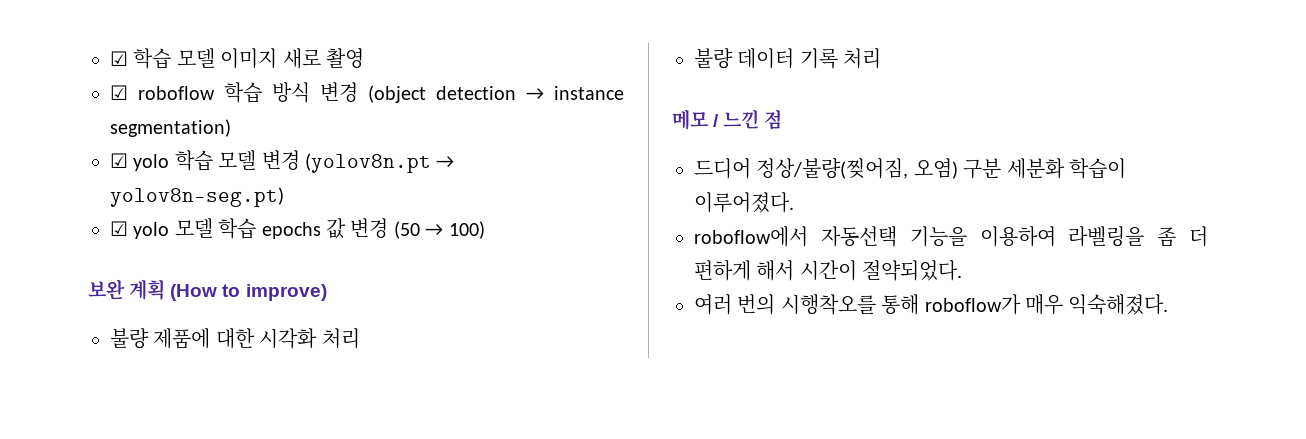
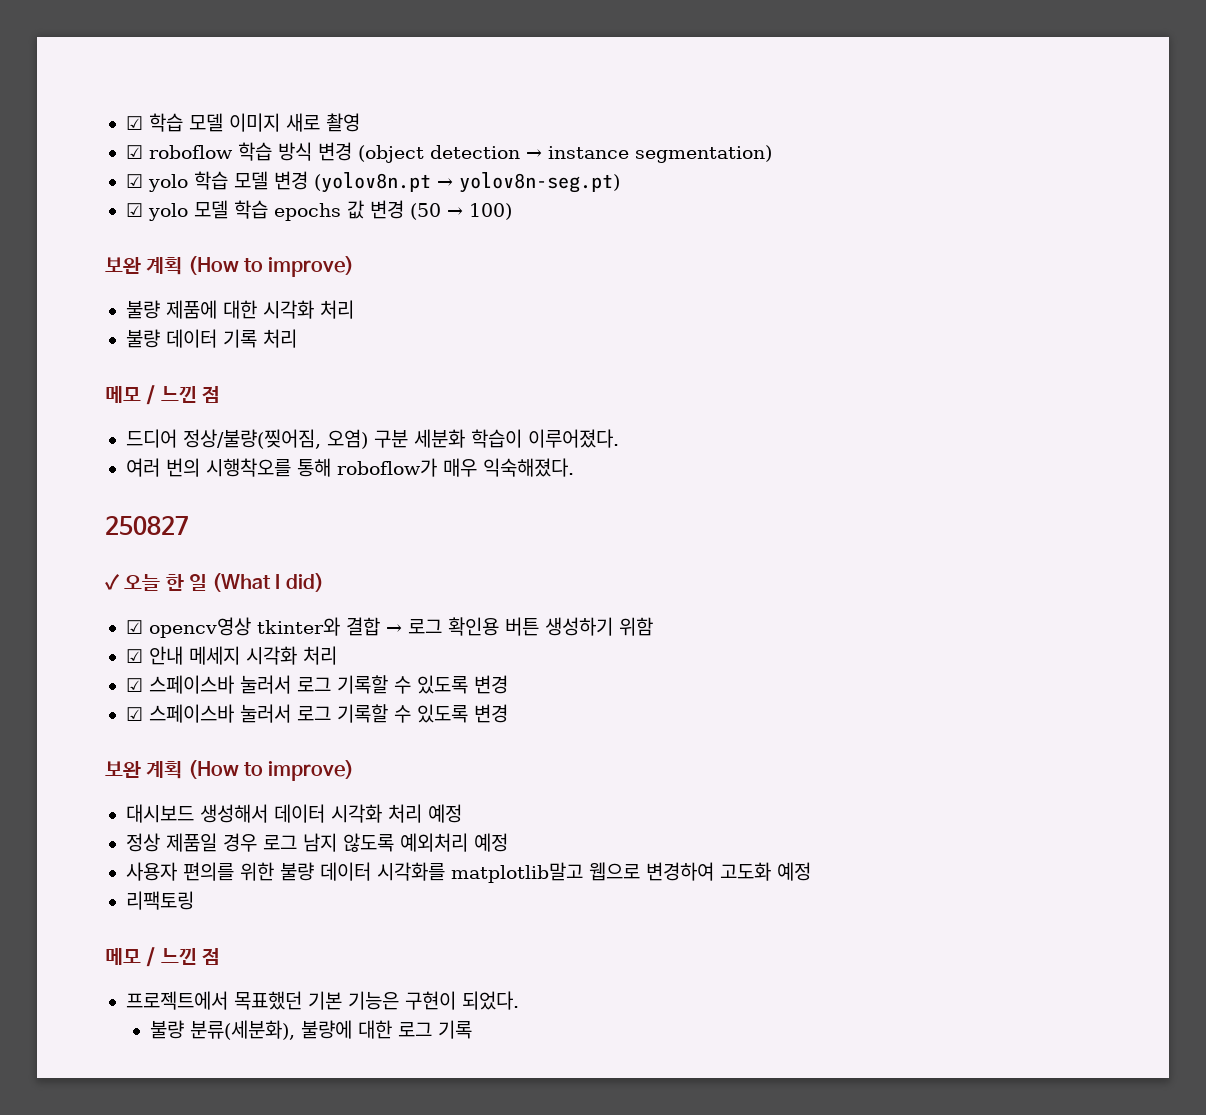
- roboflow에서 자동선택 기능을 이용하여 라벨링을 좀 더 편하게 해서 시간이 절약되었다.
+ 250827
+ ✓ 오늘 한 일 (What I did)
+ ☑ opencv영상 tkinter와 결합 → 로그 확인용 버튼 생성하기 위함
+ ☑ 안내 메세지 시각화 처리
+ ☑ 스페이스바 눌러서 로그 기록할 수 있도록 변경
+ ☑ 스페이스바 눌러서 로그 기록할 수 있도록 변경
+ 보완 계획 (How to improve)
+ 대시보드 생성해서 데이터 시각화 처리 예정
+ 정상 제품일 경우 로그 남지 않도록 예외처리 예정
+ 사용자 편의를 위한 불량 데이터 시각화를 matplotlib말고 웹으로 변경하여 고도화 예정
+ 리팩토링
+ 메모 / 느낀 점
+ 프로젝트에서 목표했던 기본 기능은 구현이 되었다.
+ 불량 분류(세분화), 불량에 대한 로그 기록

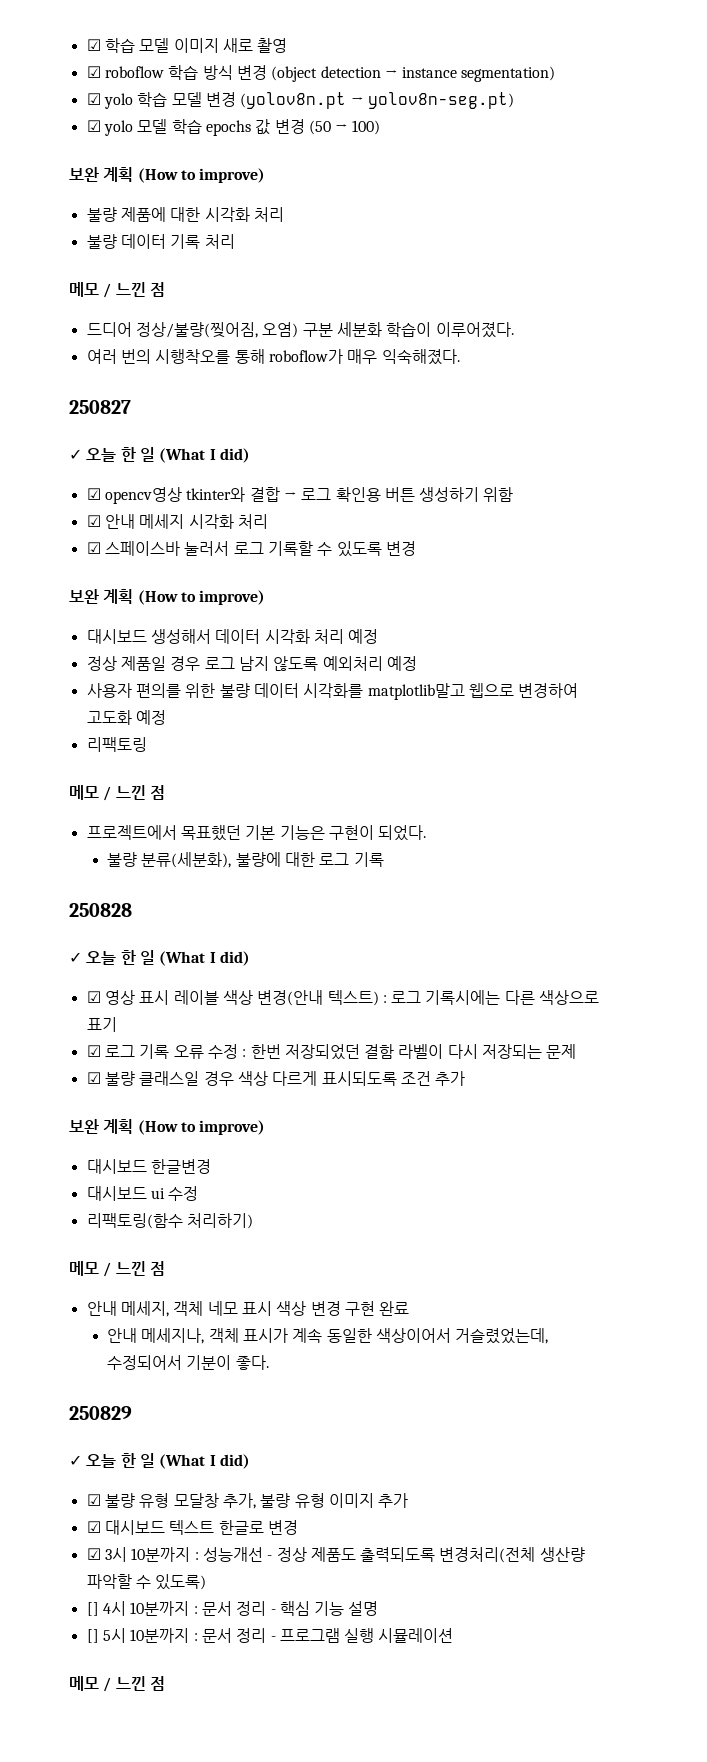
  ☑ 안내 메세지 시각화 처리
- ☑ 스페이스바 눌러서 로그 기록할 수 있도록 변경
+ 250828
+ ✓ 오늘 한 일 (What I did)
+ ☑ 영상 표시 레이블 색상 변경(안내 텍스트) : 로그 기록시에는 다른 색상으로 표기
+ ☑ 로그 기록 오류 수정 : 한번 저장되었던 결함 라벨이 다시 저장되는 문제
+ ☑ 불량 클래스일 경우 색상 다르게 표시되도록 조건 추가
+ 보완 계획 (How to improve)
+ 대시보드 한글변경
+ 대시보드 ui 수정
+ 리팩토링(함수 처리하기)
+ 메모 / 느낀 점
+ 안내 메세지, 객체 네모 표시 색상 변경 구현 완료
+ 안내 메세지나, 객체 표시가 계속 동일한 색상이어서 거슬렸었는데, 수정되어서 기분이 좋다.
+ 250829
+ ✓ 오늘 한 일 (What I did)
+ ☑ 불량 유형 모달창 추가, 불량 유형 이미지 추가
+ ☑ 대시보드 텍스트 한글로 변경
+ ☑ 3시 10분까지 : 성능개선 - 정상 제품도 출력되도록 변경처리(전체 생산량 파악할 수 있도록)
+ [] 4시 10분까지 : 문서 정리 - 핵심 기능 설명
+ [] 5시 10분까지 : 문서 정리 - 프로그램 실행 시뮬레이션
+ 메모 / 느낀 점

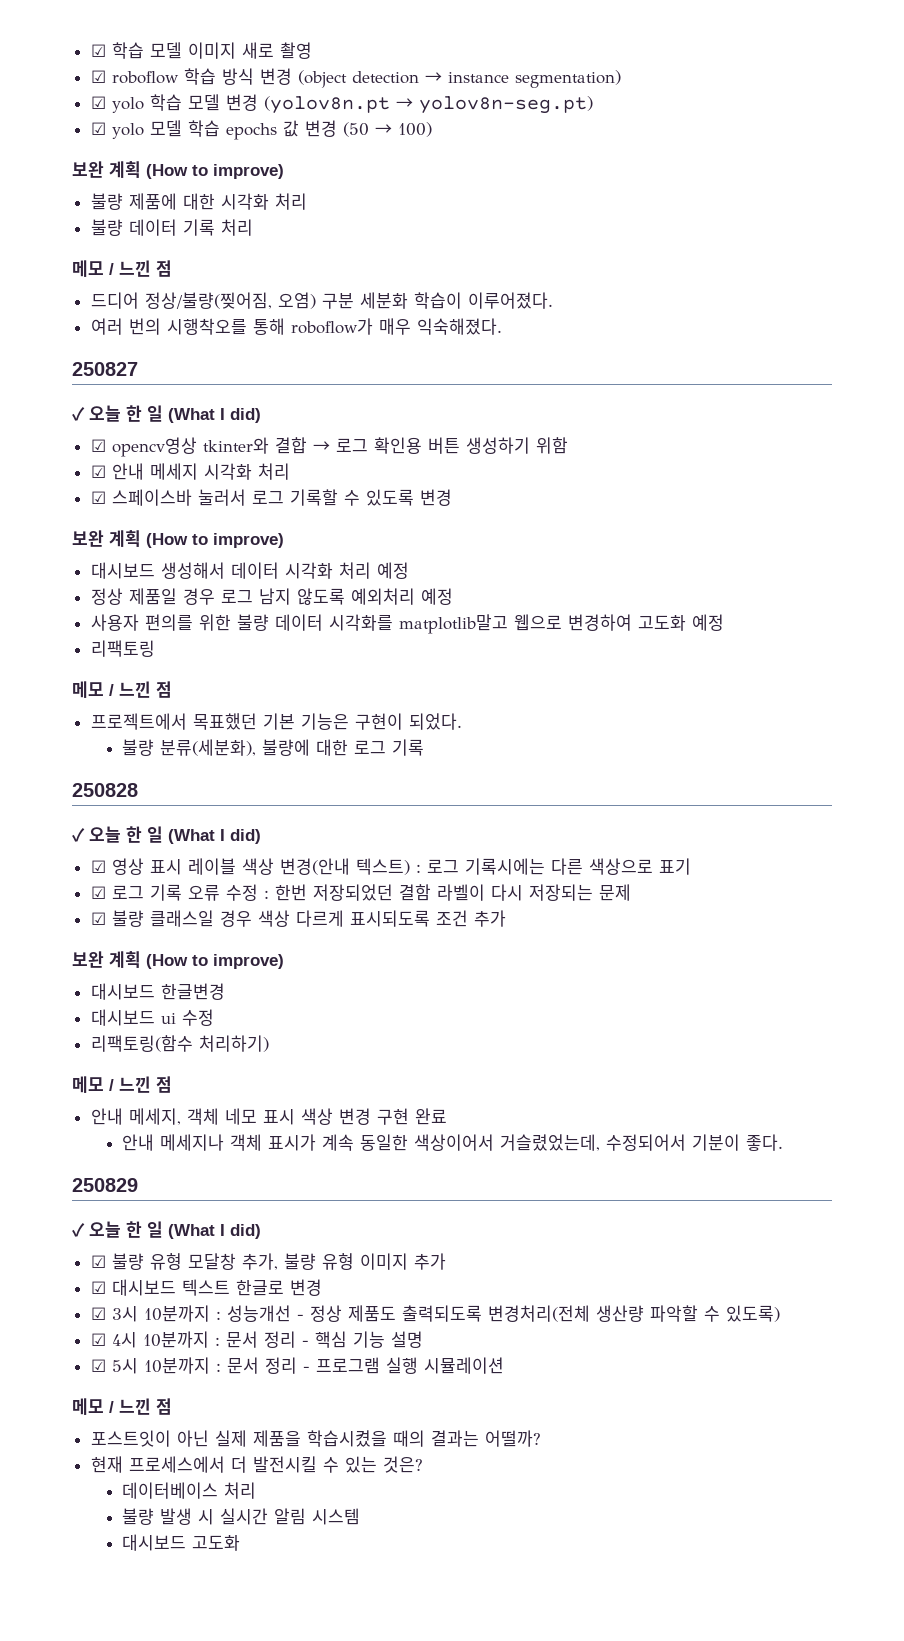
- 안내 메세지나, 객체 표시가 계속 동일한 색상이어서 거슬렸었는데, 수정되어서 기분이 좋다.
+ 안내 메세지나 객체 표시가 계속 동일한 색상이어서 거슬렸었는데, 수정되어서 기분이 좋다.
- [] 4시 10분까지 : 문서 정리 - 핵심 기능 설명
+ ☑ 4시 10분까지 : 문서 정리 - 핵심 기능 설명
- [] 5시 10분까지 : 문서 정리 - 프로그램 실행 시뮬레이션
+ ☑ 5시 10분까지 : 문서 정리 - 프로그램 실행 시뮬레이션
+ 포스트잇이 아닌 실제 제품을 학습시켰을 때의 결과는 어떨까?
+ 현재 프로세스에서 더 발전시킬 수 있는 것은?
+ 데이터베이스 처리
+ 불량 발생 시 실시간 알림 시스템
+ 대시보드 고도화

